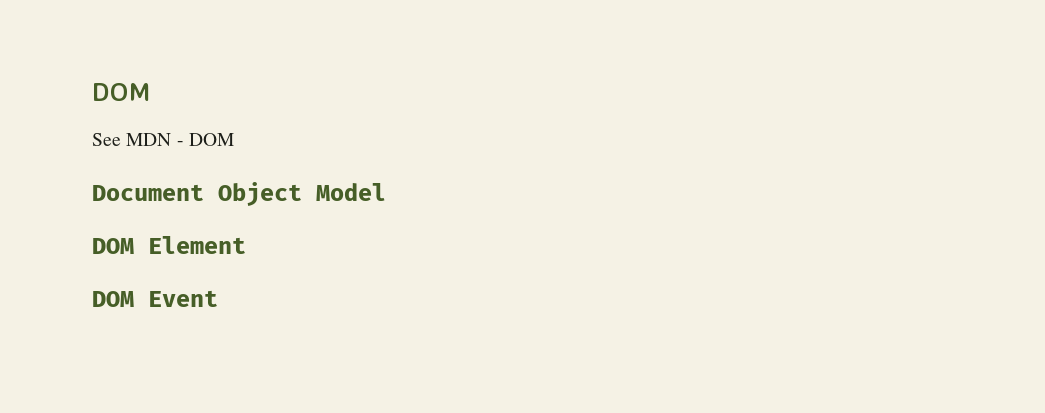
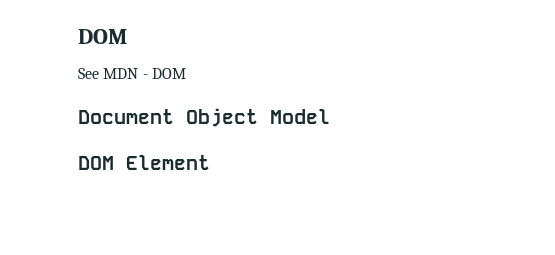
- DOM Event

